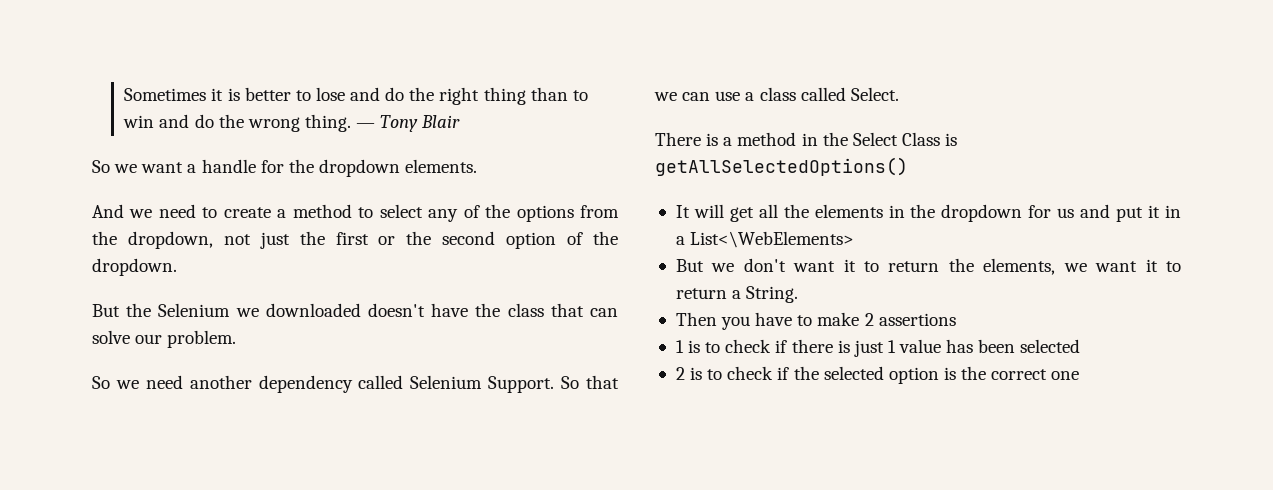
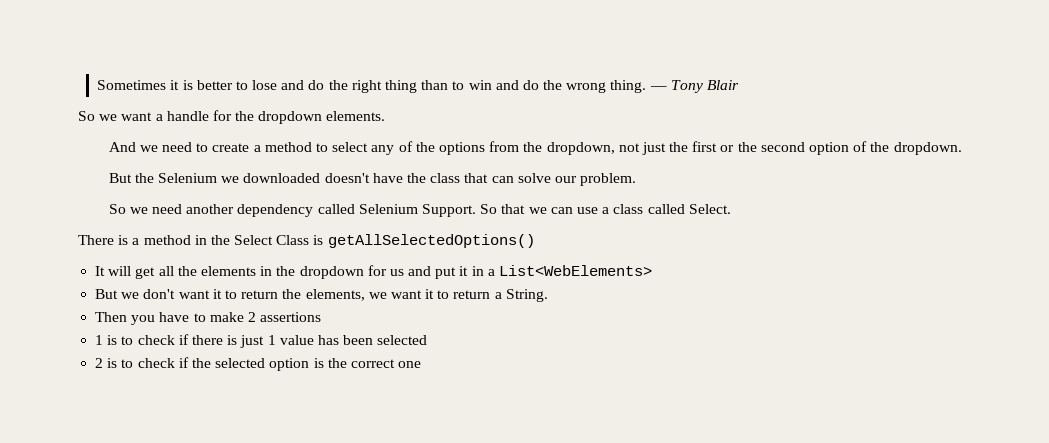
- It will get all the elements in the dropdown for us and put it in a List<\WebElements>
+ It will get all the elements in the dropdown for us and put it in a List<WebElements>

